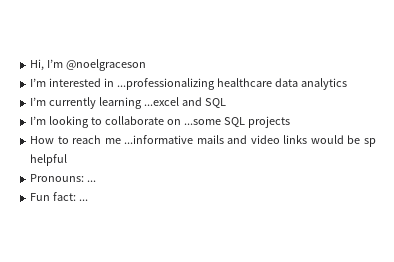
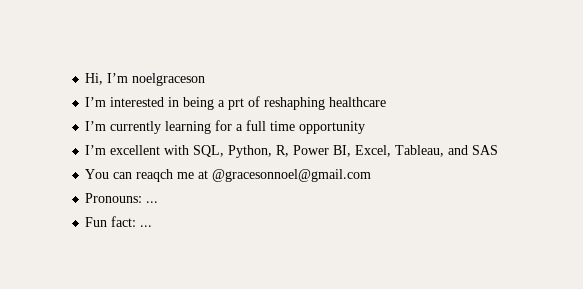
- Hi, I’m @noelgraceson
+ Hi, I’m noelgraceson
- I’m interested in ...professionalizing healthcare data analytics
+ I’m interested in being a prt of reshaphing healthcare
- I’m currently learning ...excel and SQL
- I’m looking to collaborate on ...some SQL projects
- How to reach me ...informative mails and video links would be sp helpful
+ I’m currently learning for a full time opportunity
+ I’m excellent with SQL, Python, R, Power BI, Excel, Tableau, and SAS
+ You can reaqch me at @gracesonnoel@gmail.com

